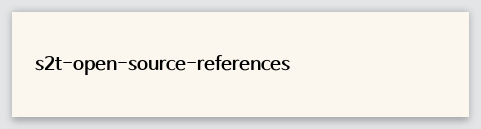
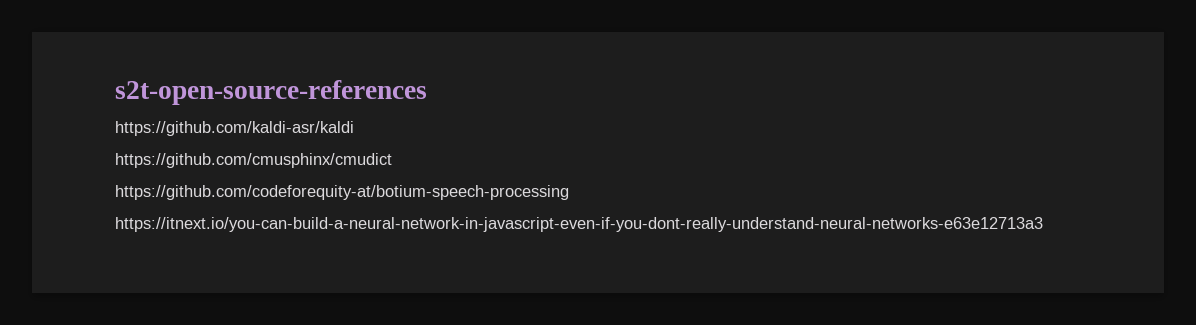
+ https://github.com/kaldi-asr/kaldi
+ https://github.com/cmusphinx/cmudict
+ https://github.com/codeforequity-at/botium-speech-processing
+ https://itnext.io/you-can-build-a-neural-network-in-javascript-even-if-you-dont-really-understand-neural-networks-e63e12713a3

